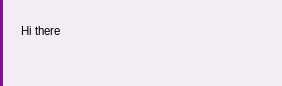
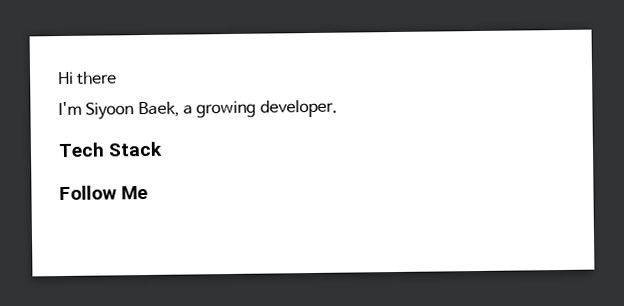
+ I'm Siyoon Baek, a growing developer.
+ Tech Stack
+ Follow Me

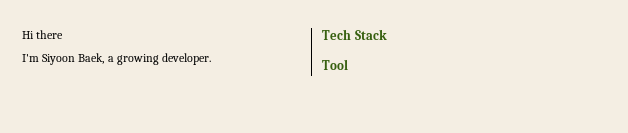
- Follow Me
+ Tool

